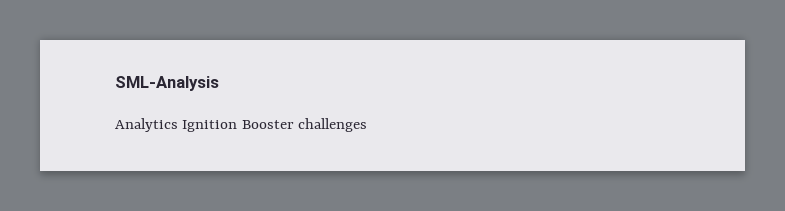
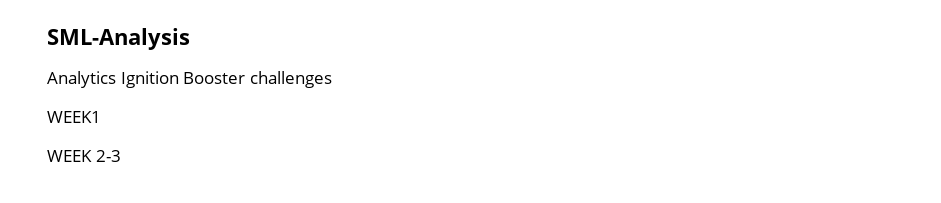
+ WEEK1
+ WEEK 2-3

